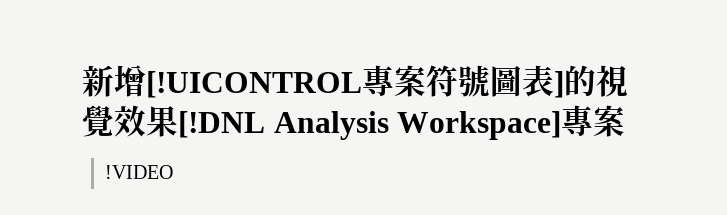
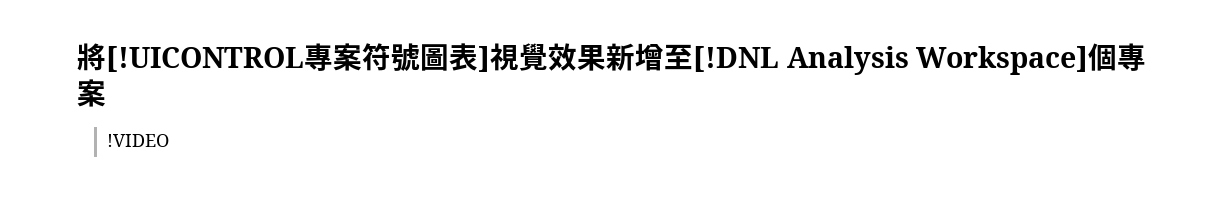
- 新增[!UICONTROL專案符號圖表]的視覺效果[!DNL Analysis Workspace]專案
+ 將[!UICONTROL專案符號圖表]視覺效果新增至[!DNL Analysis Workspace]個專案

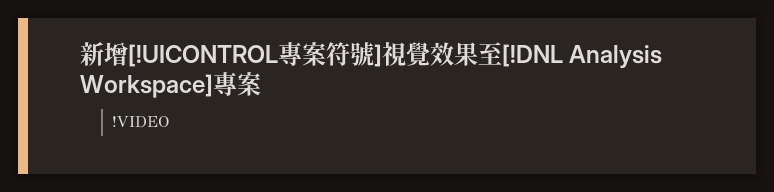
- 將[!UICONTROL專案符號圖表]視覺效果新增至[!DNL Analysis Workspace]個專案
+ 新增[!UICONTROL專案符號]視覺效果至[!DNL Analysis Workspace]專案

